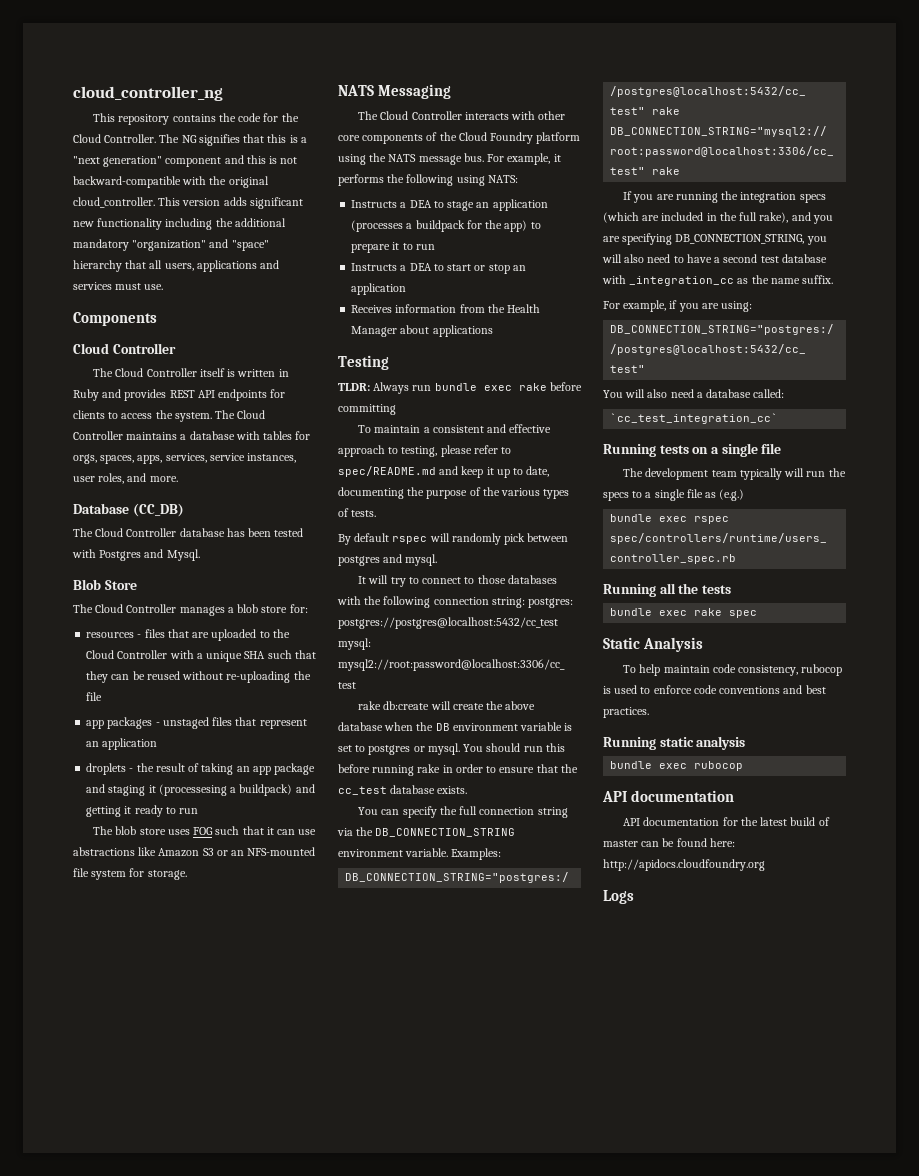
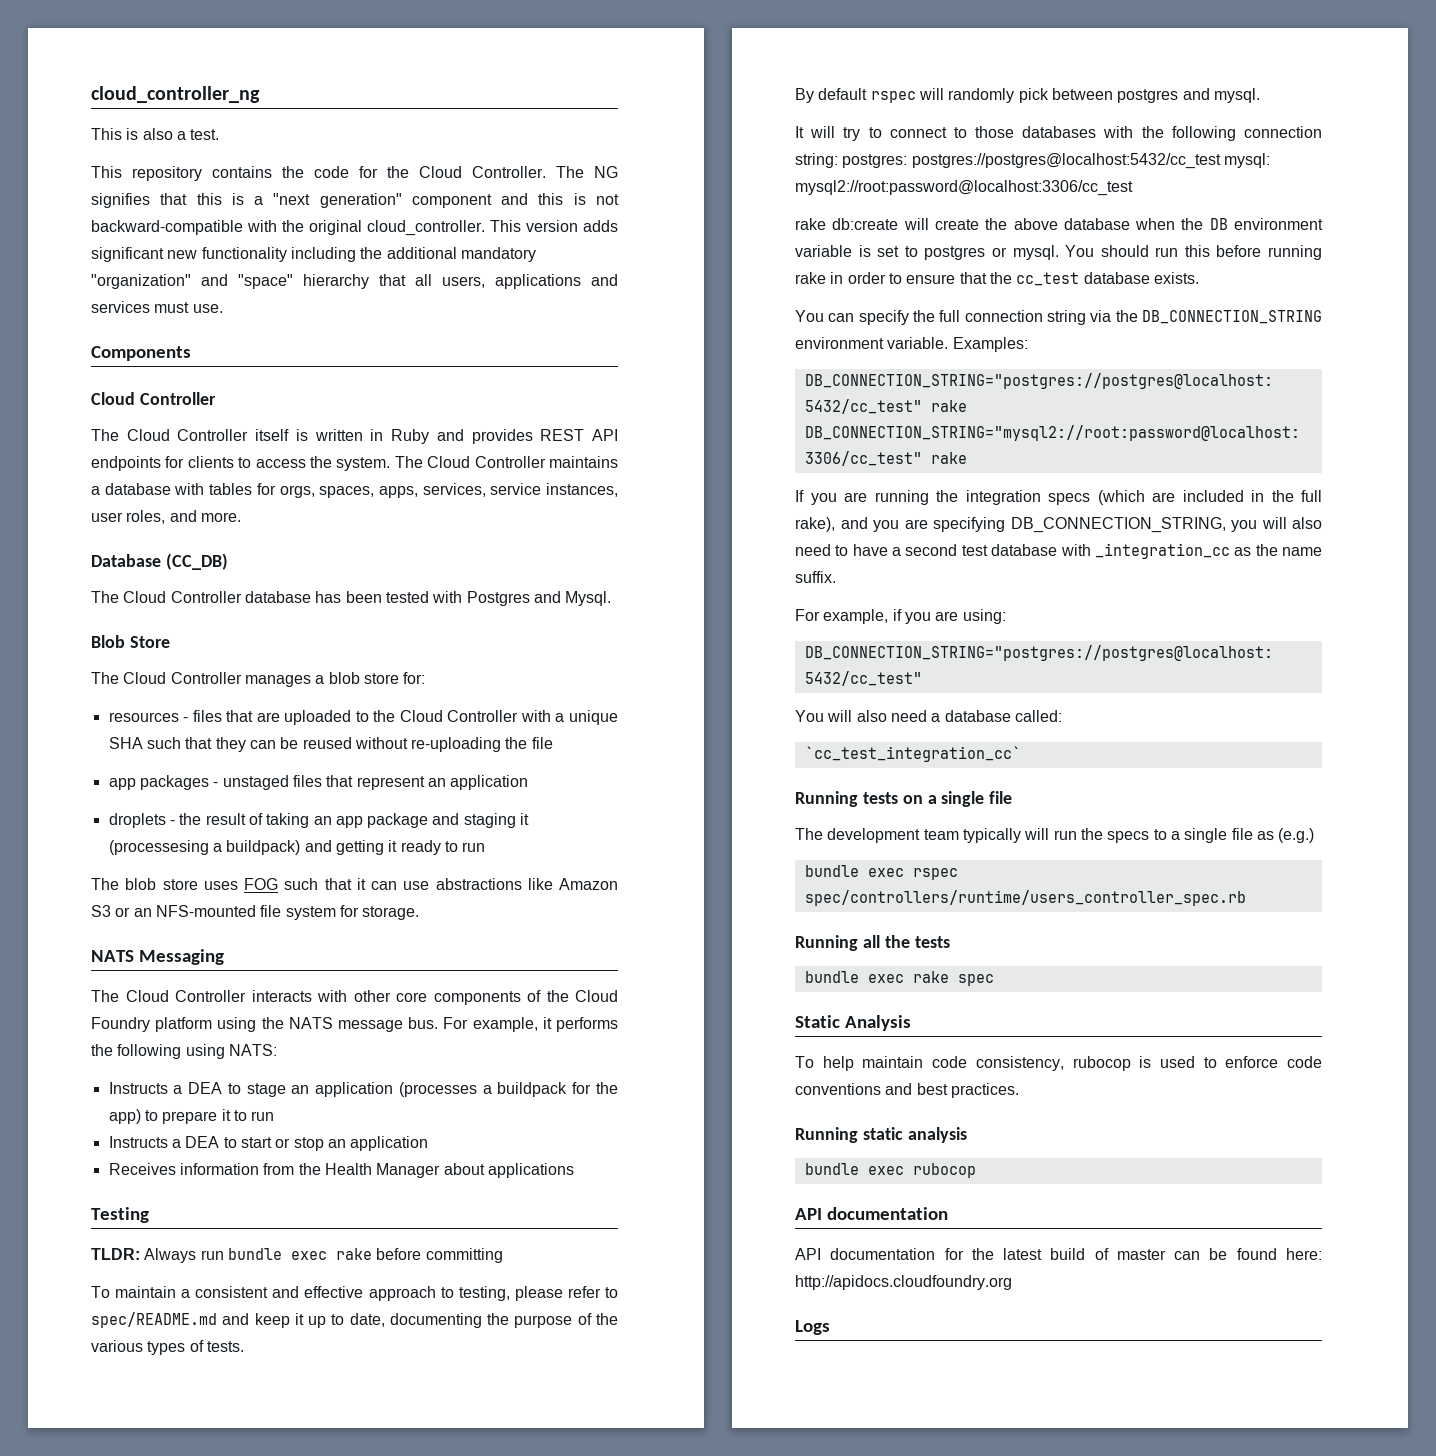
+ This is also a test.

